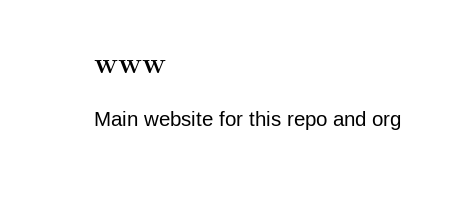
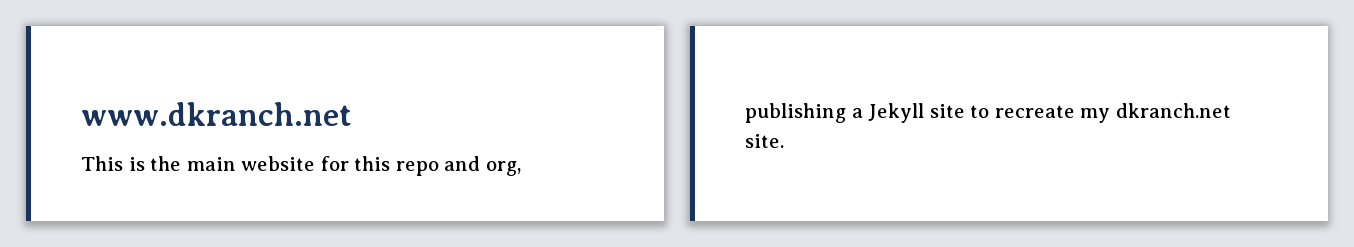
- www
- Main website for this repo and org
+ www.dkranch.net
+ This is the main website for this repo and org, publishing a Jekyll site to recreate my dkranch.net site.

